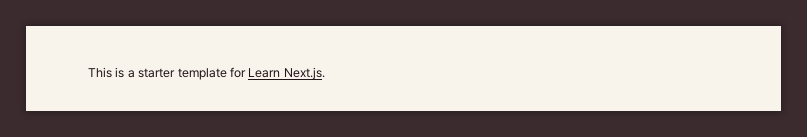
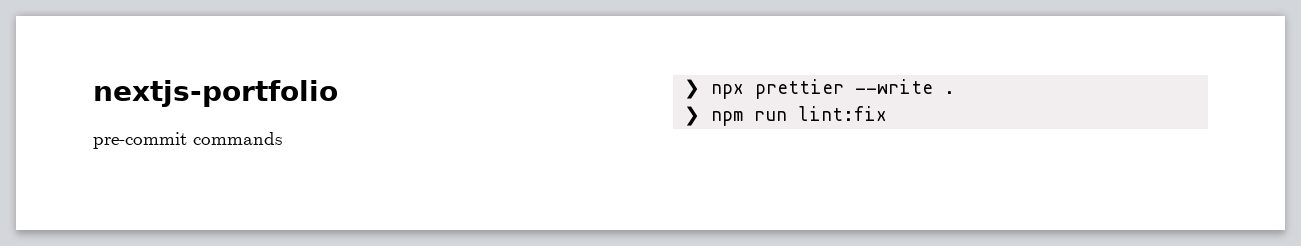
- This is a starter template for Learn Next.js.
+ nextjs-portfolio
+ pre-commit commands
+ ❯ npx prettier --write .
+ ❯ npm run lint:fix

